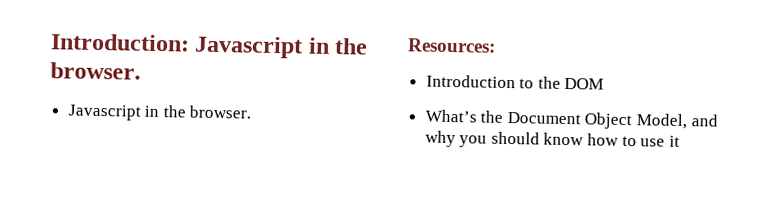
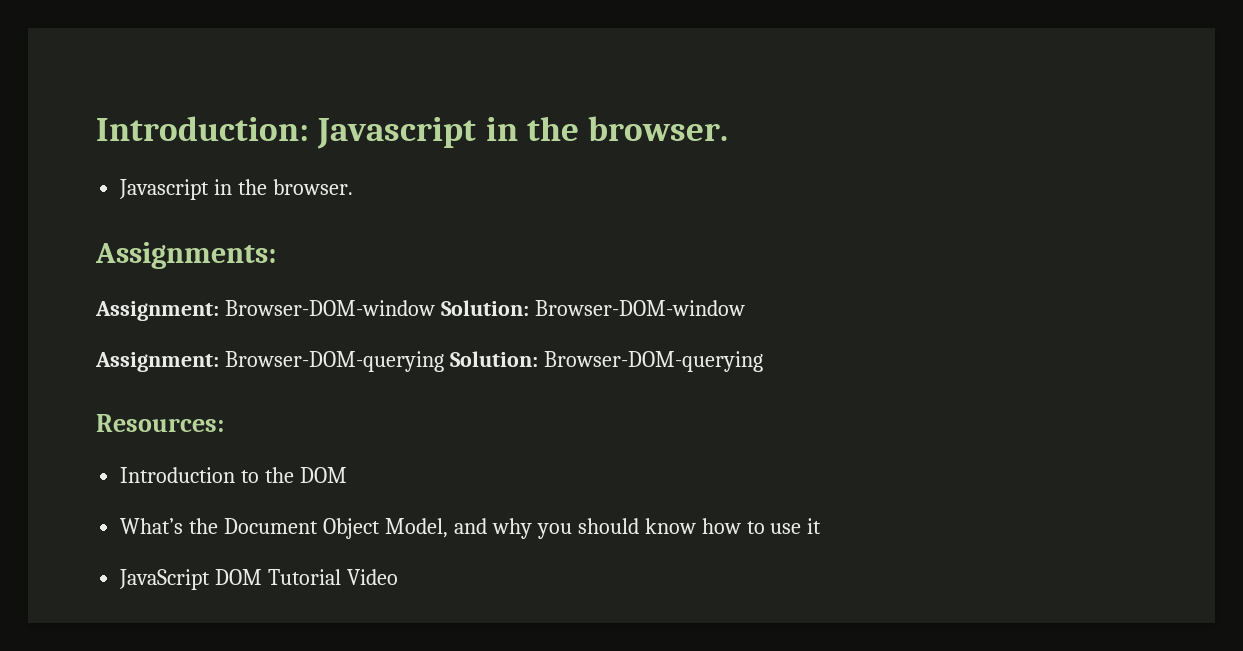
+ Assignments:
+ Assignment: Browser-DOM-window Solution: Browser-DOM-window
+ Assignment: Browser-DOM-querying Solution: Browser-DOM-querying
+ JavaScript DOM Tutorial Video

